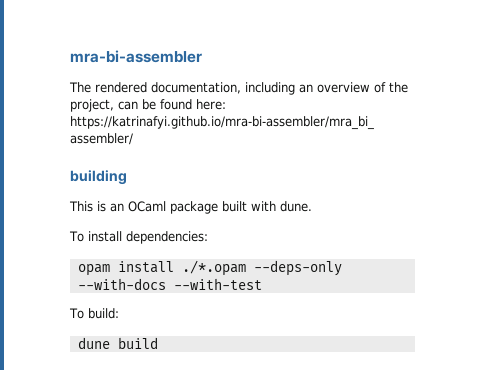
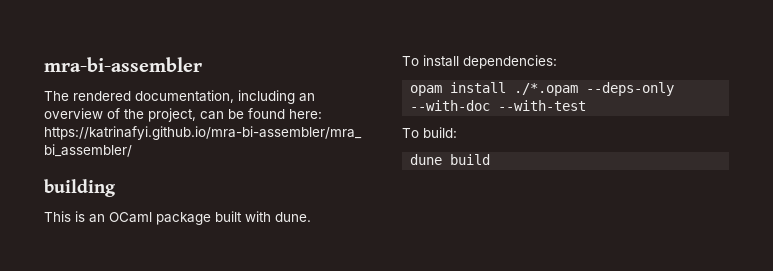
- opam install ./*.opam --deps-only --with-docs --with-test
+ opam install ./*.opam --deps-only --with-doc --with-test

